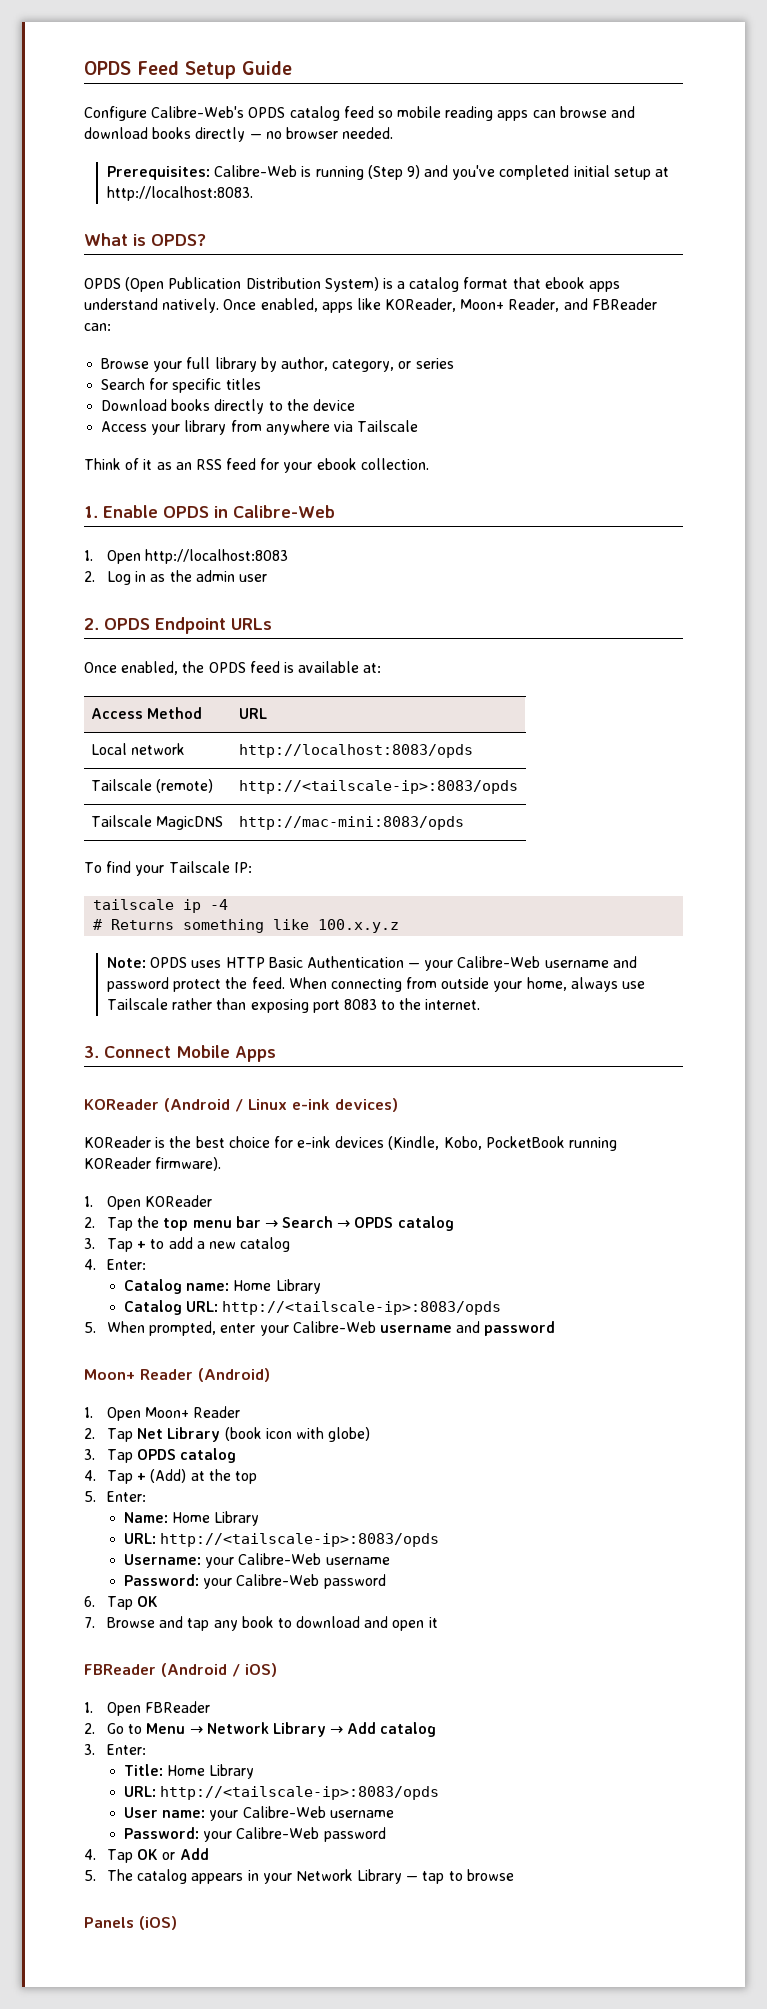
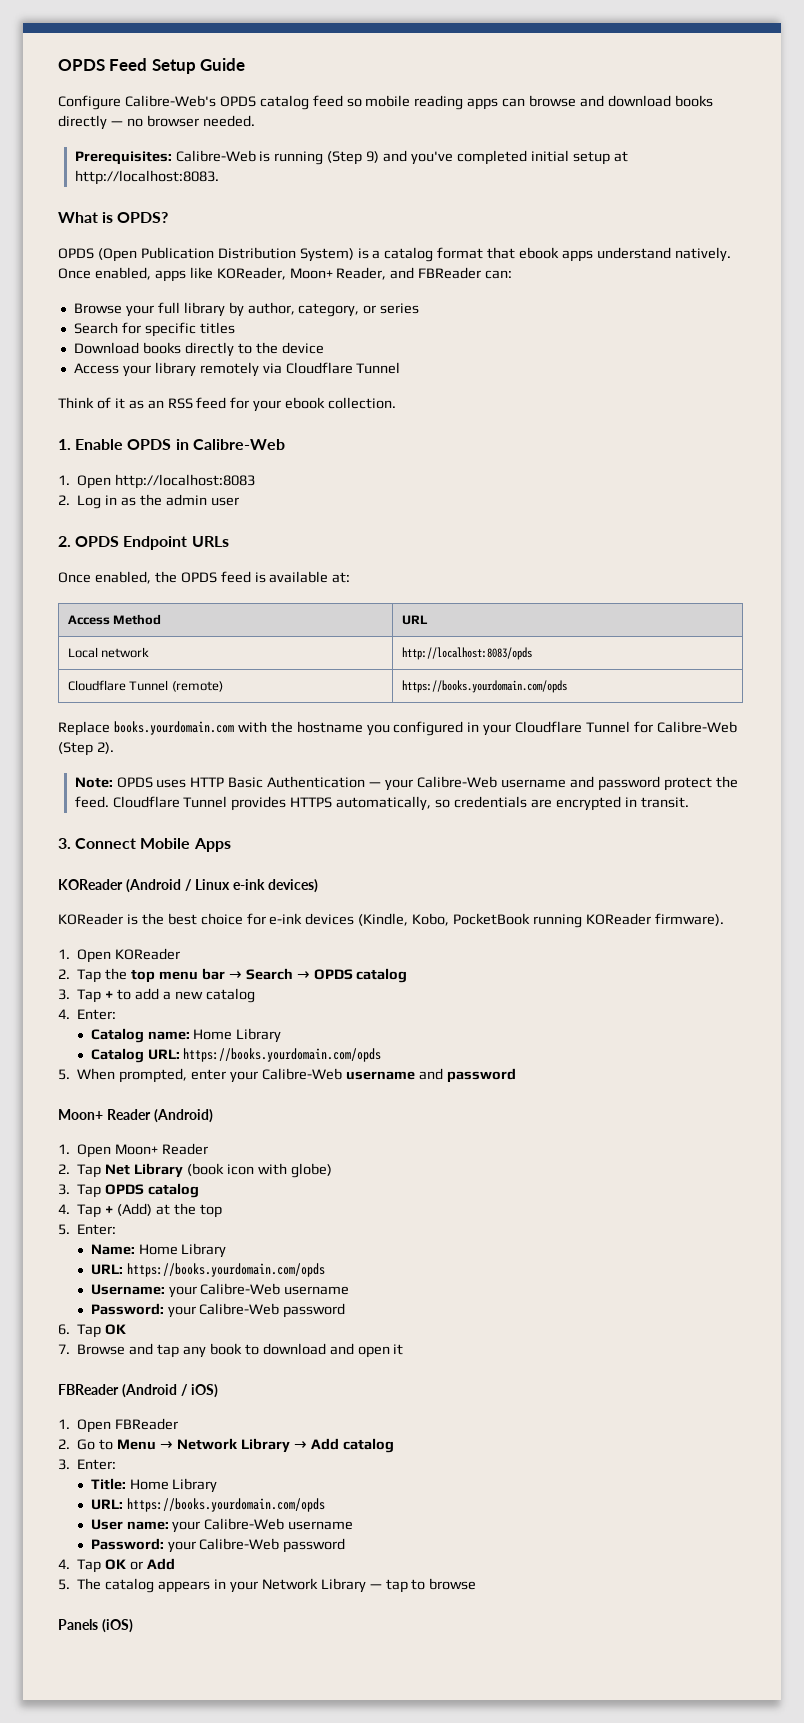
- Access your library from anywhere via Tailscale
+ Access your library remotely via Cloudflare Tunnel
- Tailscale (remote) | http://<tailscale-ip>:8083/opds
- Tailscale MagicDNS | http://mac-mini:8083/opds
- To find your Tailscale IP:
- tailscale ip -4
- # Returns something like 100.x.y.z
+ Cloudflare Tunnel (remote) | https://books.yourdomain.com/opds
+ Replace books.yourdomain.com with the hostname you configured in your Cloudflare Tunnel for Calibre-Web (Step 2).
- When connecting from outside your home, always use Tailscale rather than exposing port 8083 to the internet.
+ Cloudflare Tunnel provides HTTPS automatically, so credentials are encrypted in transit.
- Catalog URL: http://<tailscale-ip>:8083/opds
+ Catalog URL: https://books.yourdomain.com/opds
  Name: Home Library
- URL: http://<tailscale-ip>:8083/opds
+ URL: https://books.yourdomain.com/opds
  Title: Home Library
- URL: http://<tailscale-ip>:8083/opds
+ URL: https://books.yourdomain.com/opds

